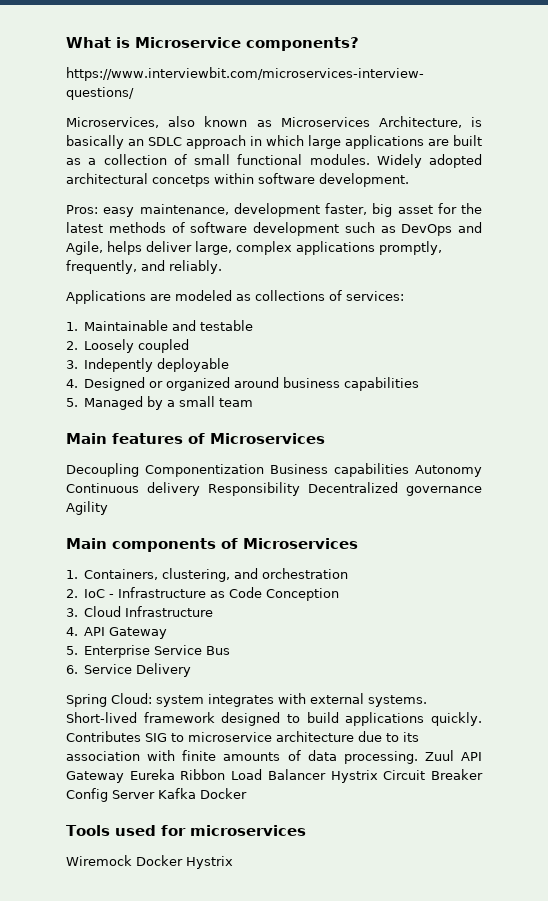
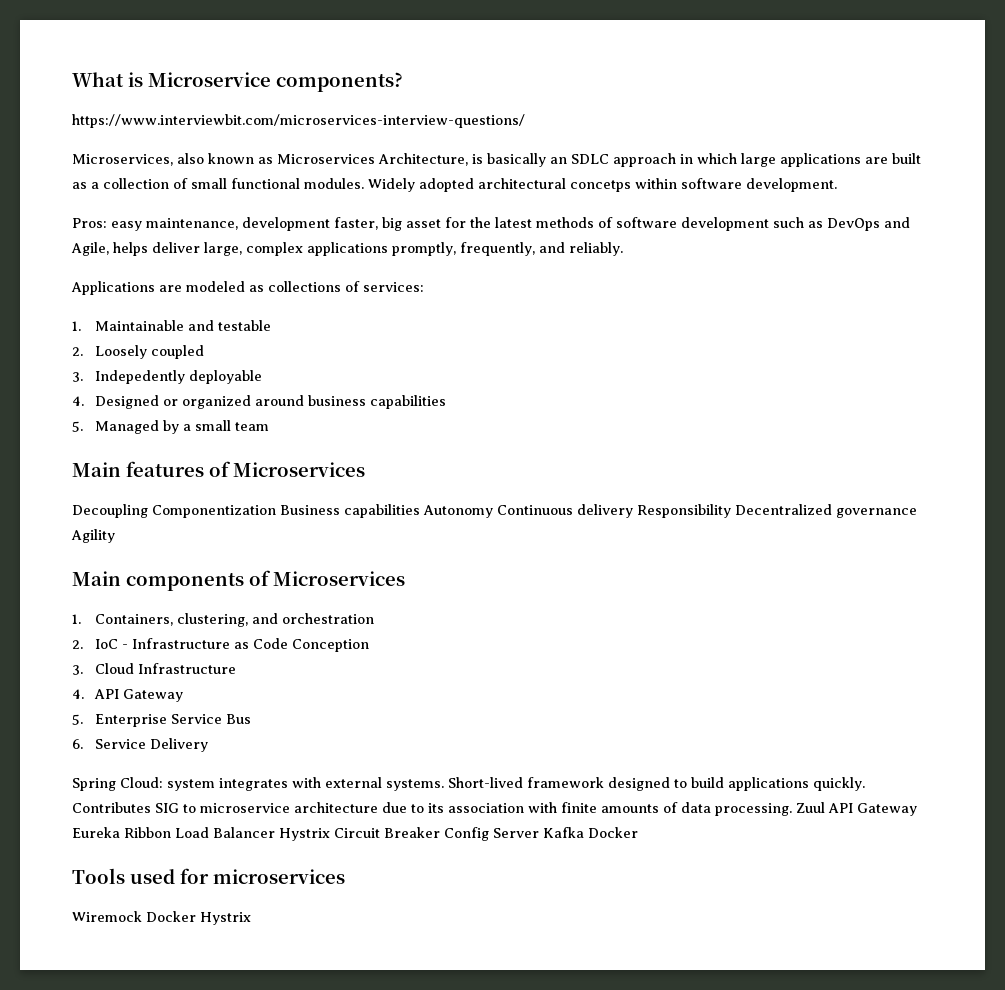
- 3. Indepently deployable
+ 3. Indepedently deployable

